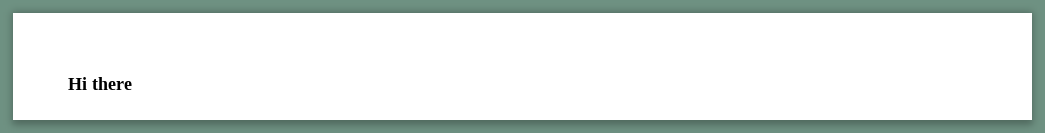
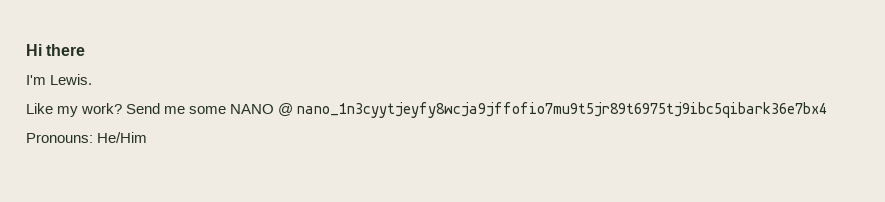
+ I'm Lewis.
+ Like my work? Send me some NANO @ nano_1n3cyytjeyfy8wcja9jffofio7mu9t5jr89t6975tj9ibc5qibark36e7bx4
+ Pronouns: He/Him

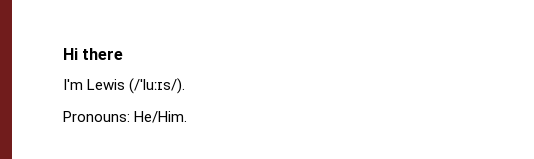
- I'm Lewis.
- Like my work? Send me some NANO @ nano_1n3cyytjeyfy8wcja9jffofio7mu9t5jr89t6975tj9ibc5qibark36e7bx4
+ I'm Lewis (/ˈluːɪs/).
- Pronouns: He/Him
+ Pronouns: He/Him.

